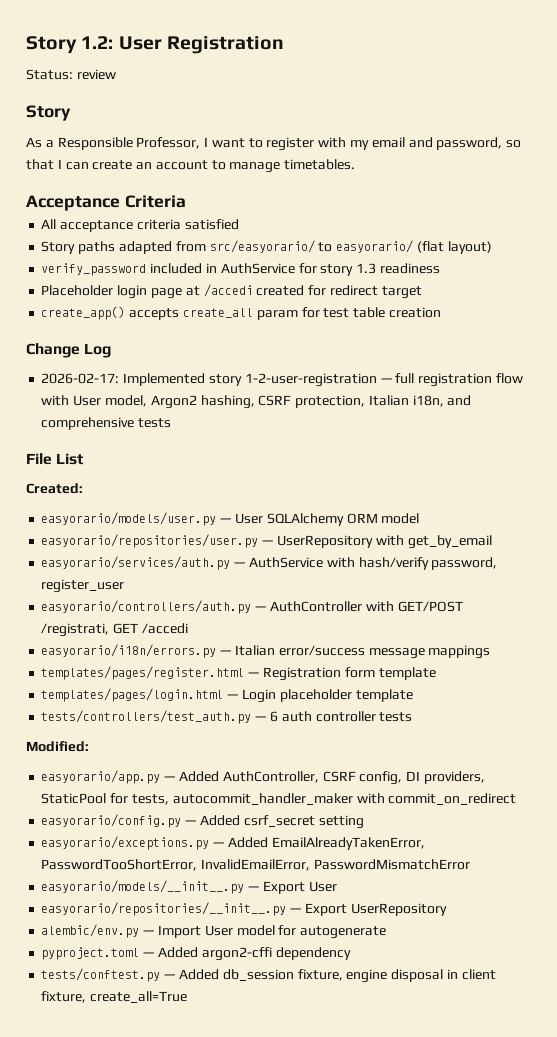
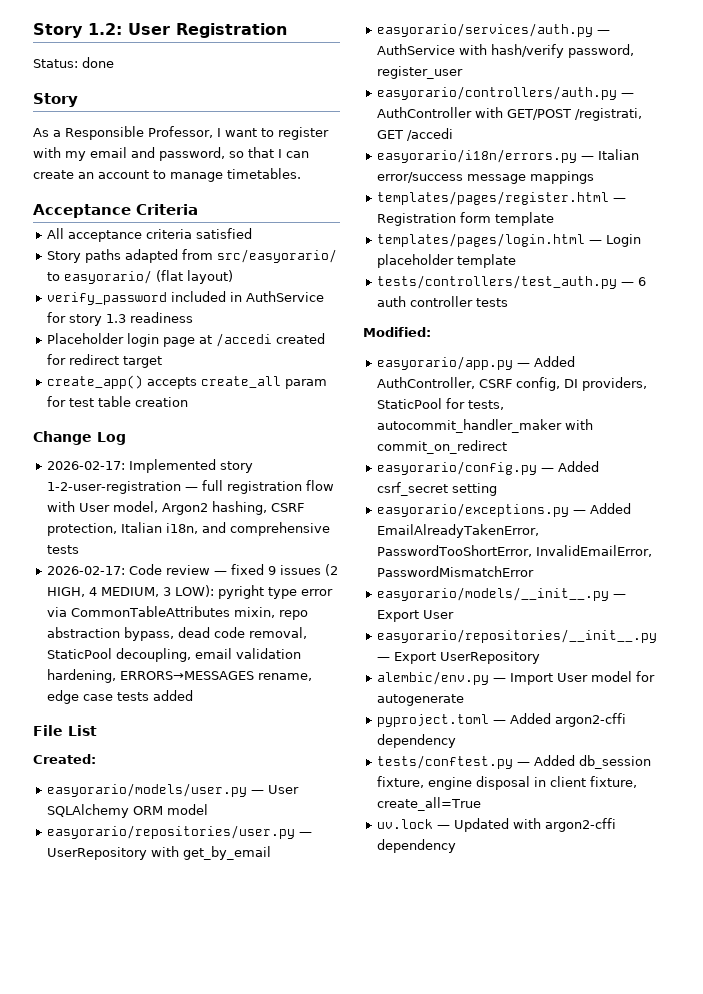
- Status: review
+ Status: done
+ 2026-02-17: Code review — fixed 9 issues (2 HIGH, 4 MEDIUM, 3 LOW): pyright type error via CommonTableAttributes mixin, repo abstraction bypass, dead code removal, StaticPool decoupling, email validation hardening, ERRORS→MESSAGES rename, edge case tests added
+ uv.lock — Updated with argon2-cffi dependency

